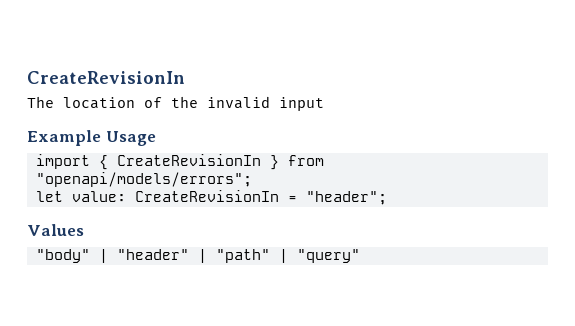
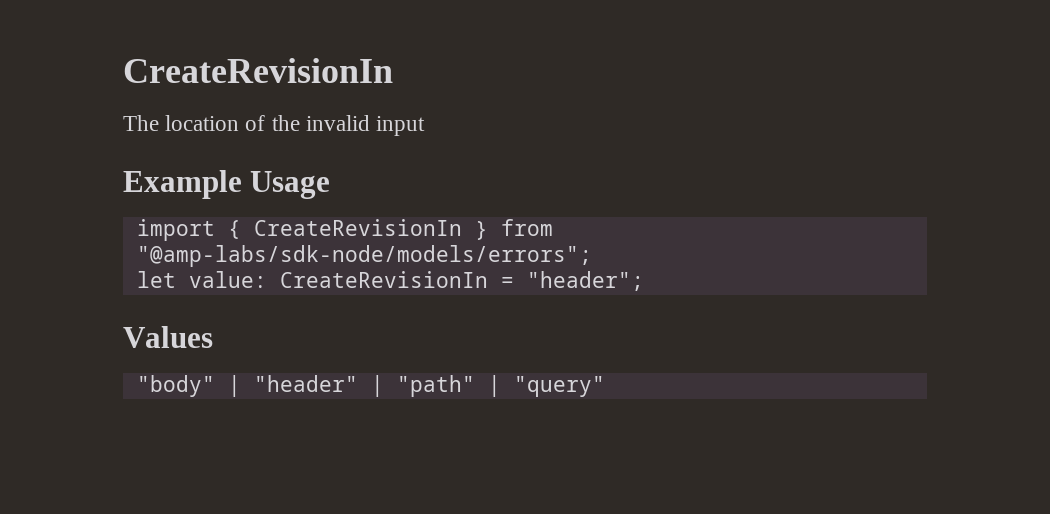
- import { CreateRevisionIn } from "openapi/models/errors";
+ import { CreateRevisionIn } from "@amp-labs/sdk-node/models/errors";

